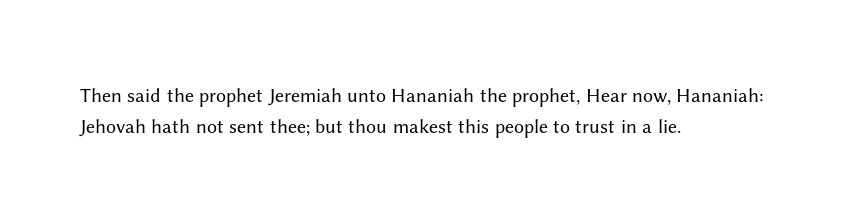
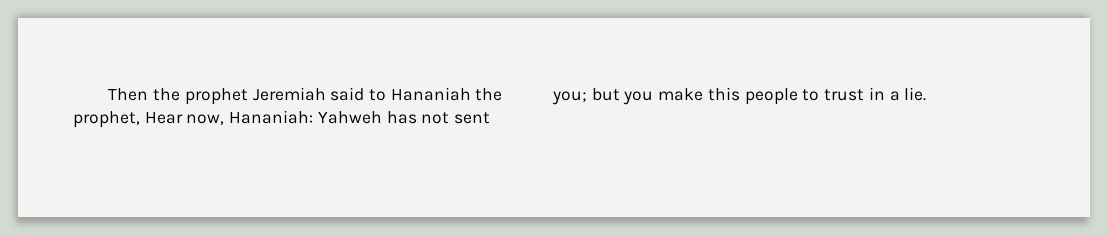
- Then said the prophet Jeremiah unto Hananiah the prophet, Hear now, Hananiah: Jehovah hath not sent thee; but thou makest this people to trust in a lie.
+ Then the prophet Jeremiah said to Hananiah the prophet, Hear now, Hananiah: Yahweh has not sent you; but you make this people to trust in a lie.

